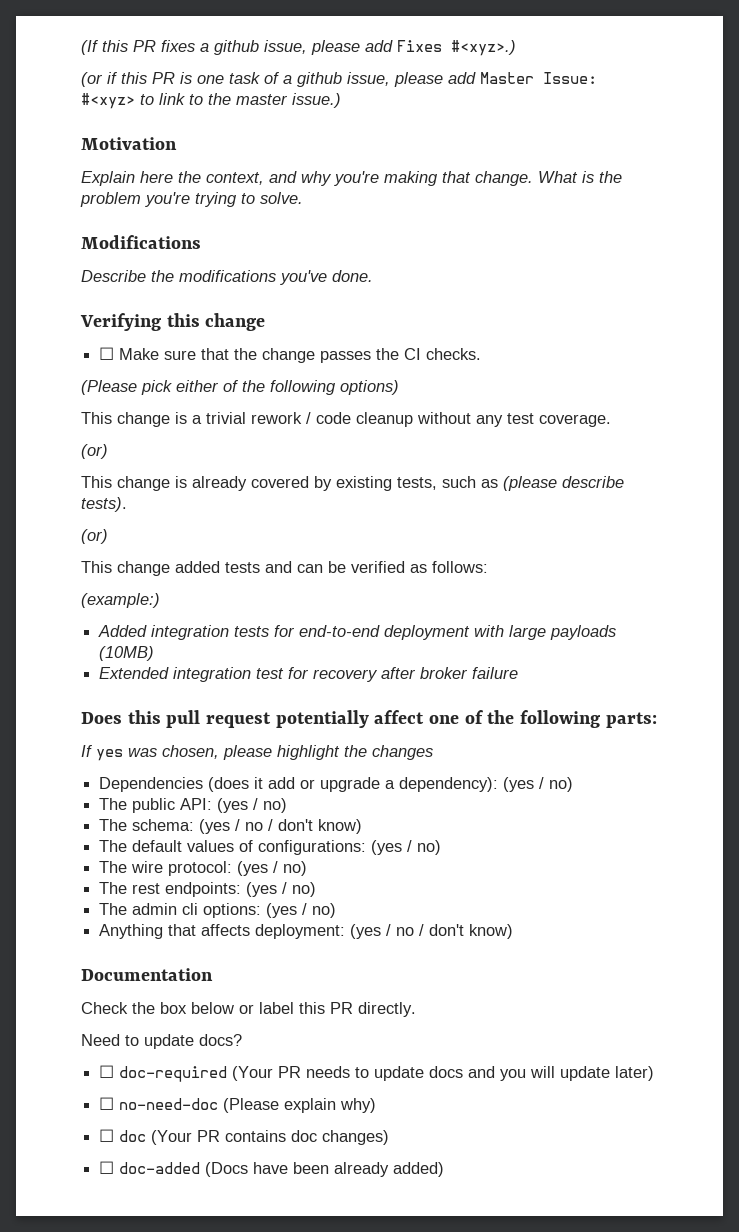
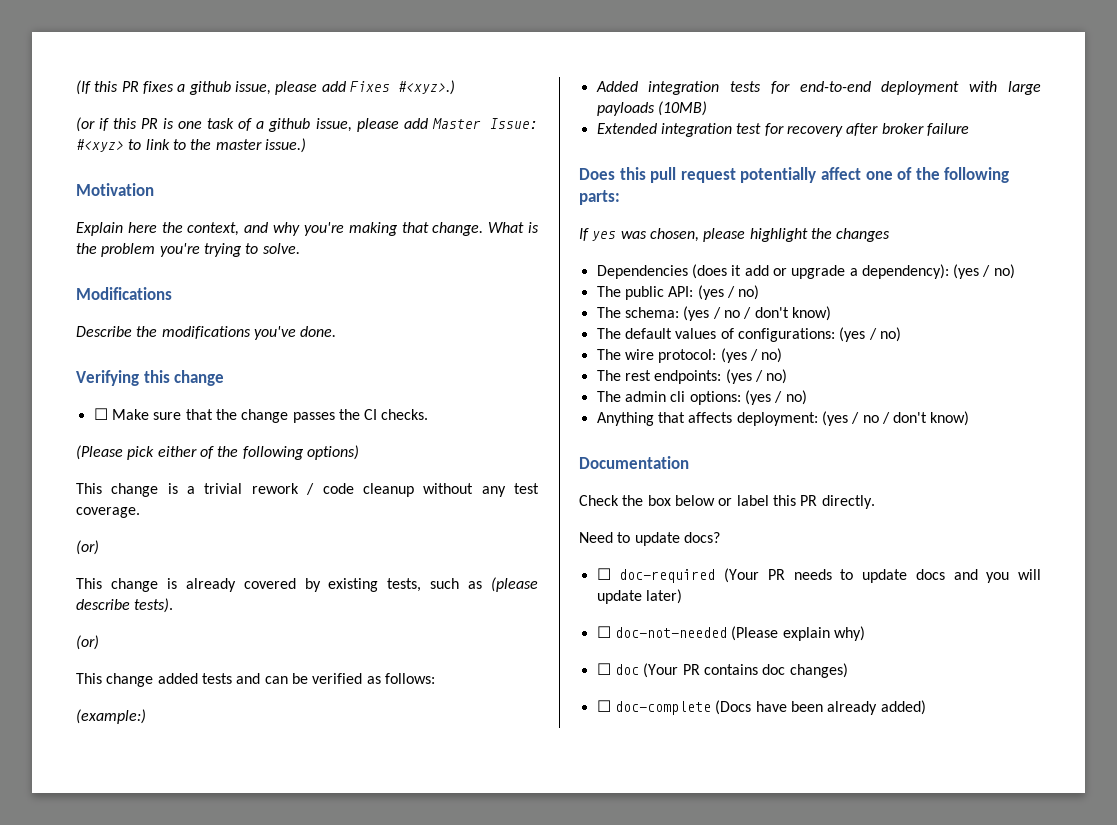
- ☐ no-need-doc (Please explain why)
+ ☐ doc-not-needed (Please explain why)
- ☐ doc-added (Docs have been already added)
+ ☐ doc-complete (Docs have been already added)

